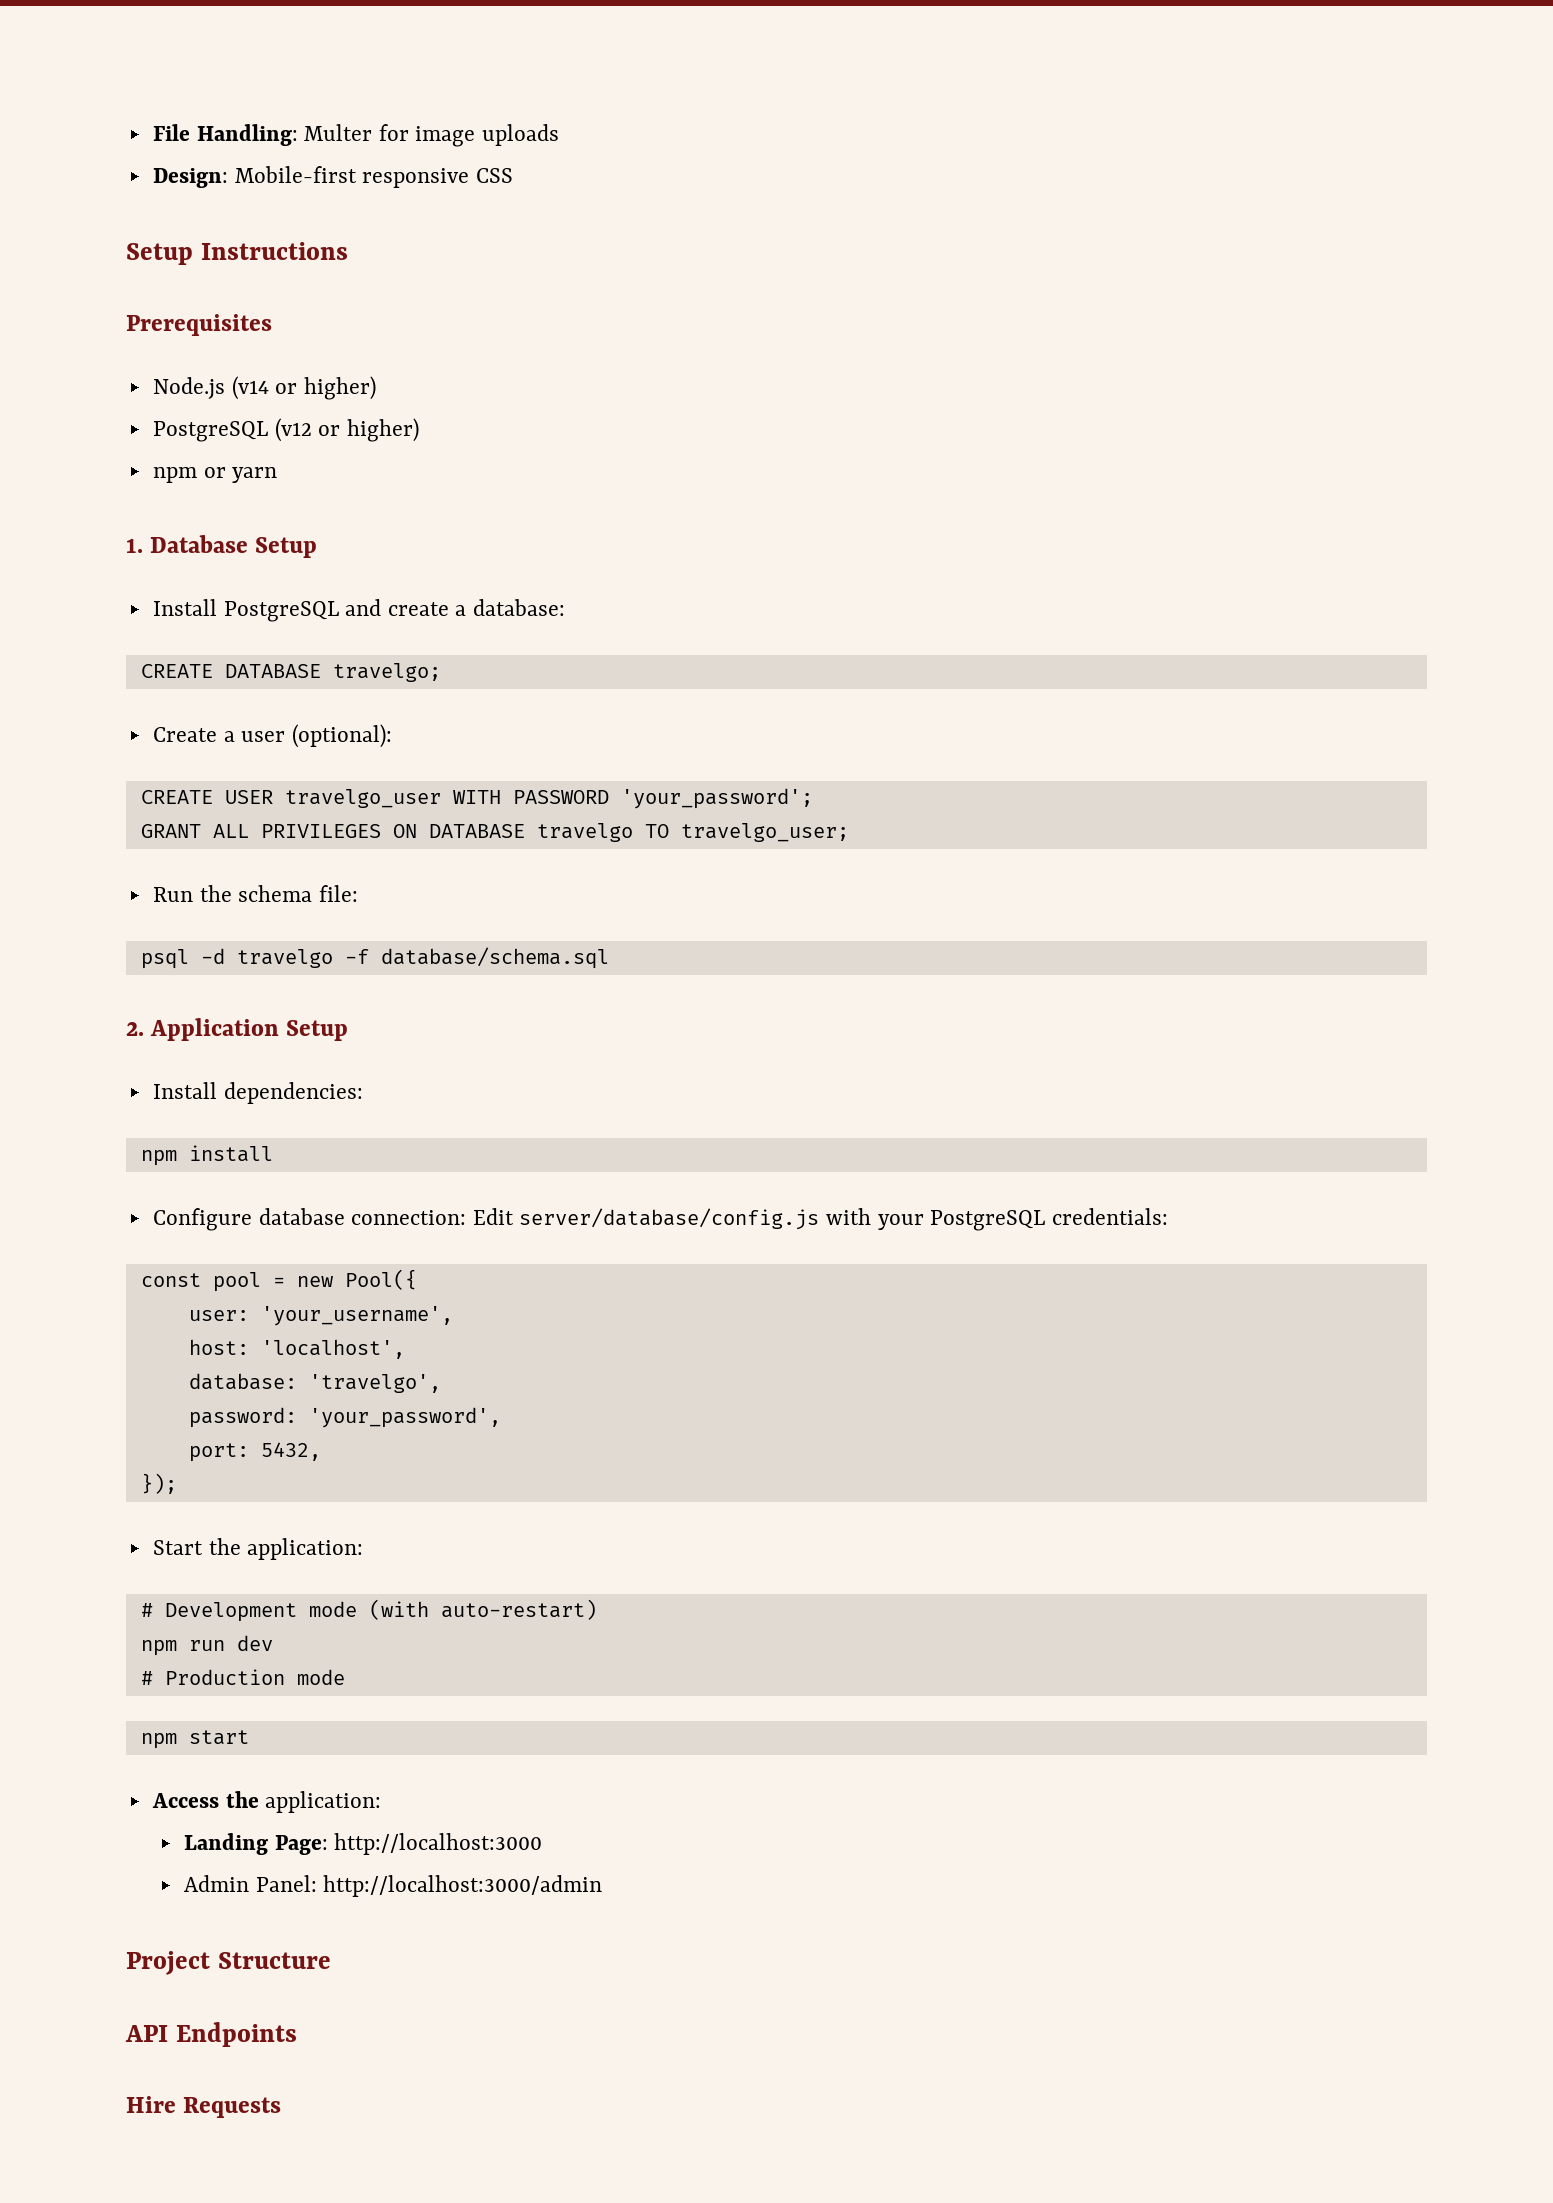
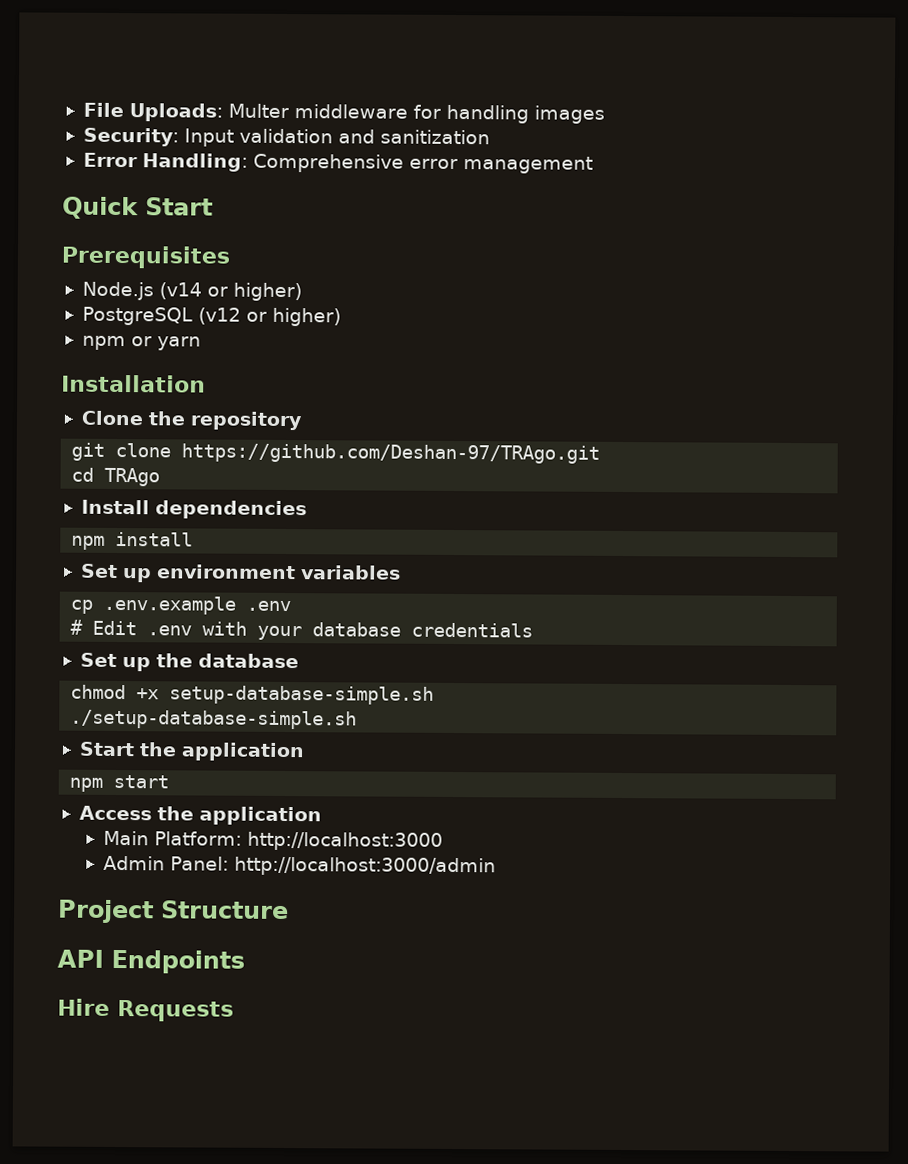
- File Handling: Multer for image uploads
- Design: Mobile-first responsive CSS
- Setup Instructions
+ File Uploads: Multer middleware for handling images
+ Security: Input validation and sanitization
+ Error Handling: Comprehensive error management
+ Quick Start
- 1. Database Setup
- Install PostgreSQL and create a database:
- CREATE DATABASE travelgo;
- Create a user (optional):
- CREATE USER travelgo_user WITH PASSWORD 'your_password';
- GRANT ALL PRIVILEGES ON DATABASE travelgo TO travelgo_user;
- Run the schema file:
- psql -d travelgo -f database/schema.sql
- 2. Application Setup
- Install dependencies:
+ Installation
+ Clone the repository
+ git clone https://github.com/Deshan-97/TRAgo.git
+ cd TRAgo
+ Install dependencies
  npm install
- Configure database connection: Edit server/database/config.js with your PostgreSQL credentials:
- const pool = new Pool({
- user: 'your_username',
- host: 'localhost',
- database: 'travelgo',
- password: 'your_password',
- port: 5432,
- });
- Start the application:
- # Development mode (with auto-restart)
- npm run dev
- # Production mode
+ Set up environment variables
+ cp .env.example .env
+ # Edit .env with your database credentials
+ Set up the database
+ chmod +x setup-database-simple.sh
+ ./setup-database-simple.sh
+ Start the application
- Access the application:
- Landing Page: http://localhost:3000
+ Access the application
+ Main Platform: http://localhost:3000

